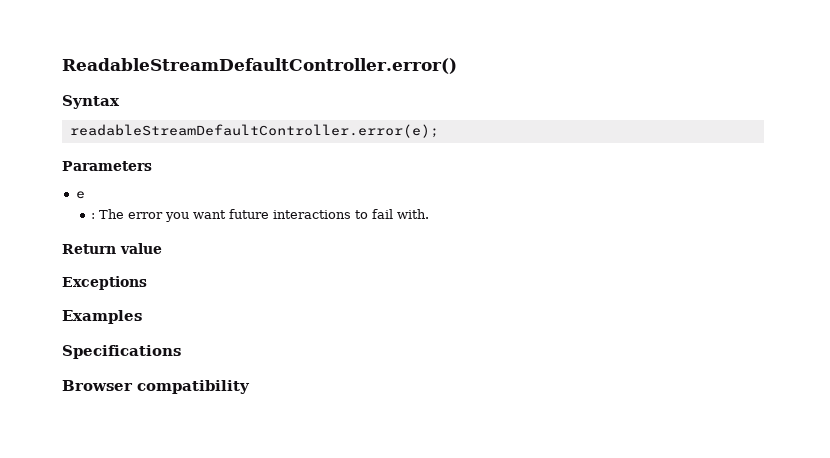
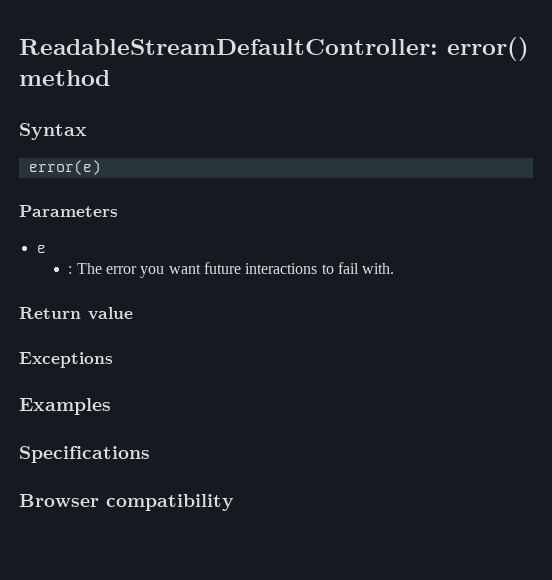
- ReadableStreamDefaultController.error()
+ ReadableStreamDefaultController: error() method
- readableStreamDefaultController.error(e);
+ error(e)

